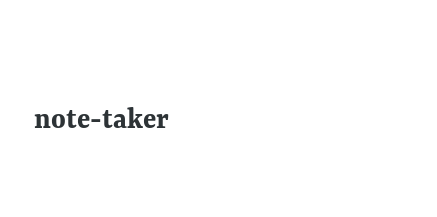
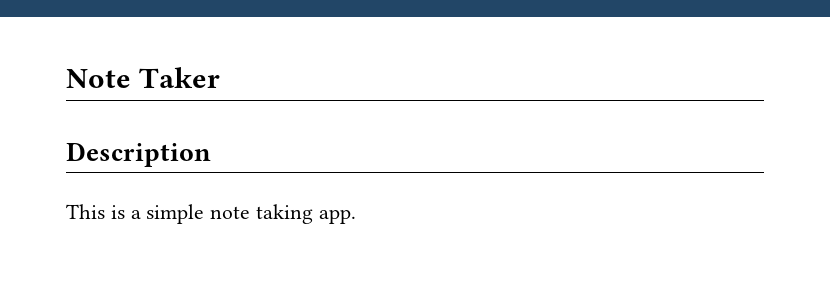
- note-taker
+ Note Taker
+ Description
+ This is a simple note taking app.

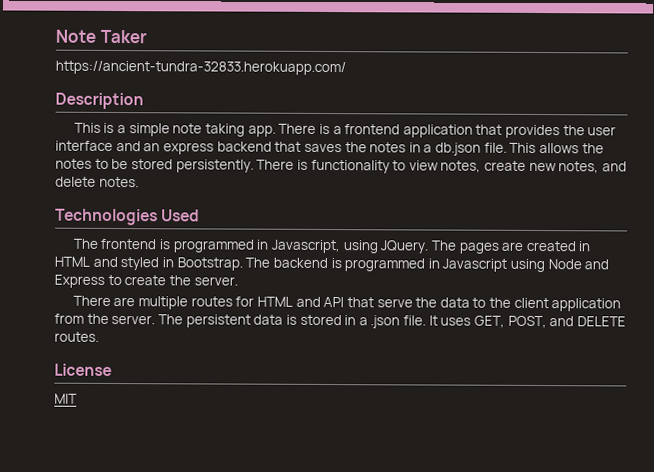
+ https://ancient-tundra-32833.herokuapp.com/
+ There is a frontend application that provides the user interface and an express backend that saves the notes in a db.json file. This allows the notes to be stored persistently. There is functionality to view notes, create new notes, and delete notes.
+ Technologies Used
+ The frontend is programmed in Javascript, using JQuery. The pages are created in HTML and styled in Bootstrap. The backend is programmed in Javascript using Node and Express to create the server.
+ There are multiple routes for HTML and API that serve the data to the client application from the server. The persistent data is stored in a .json file. It uses GET, POST, and DELETE routes.
+ License
+ MIT

